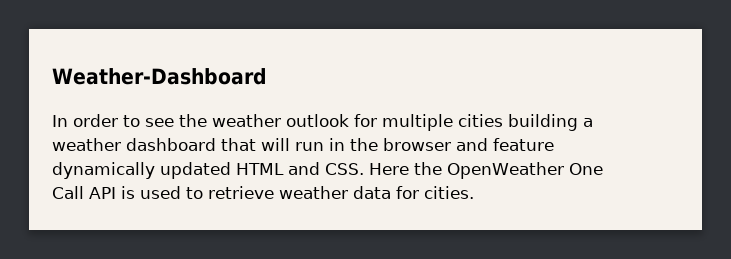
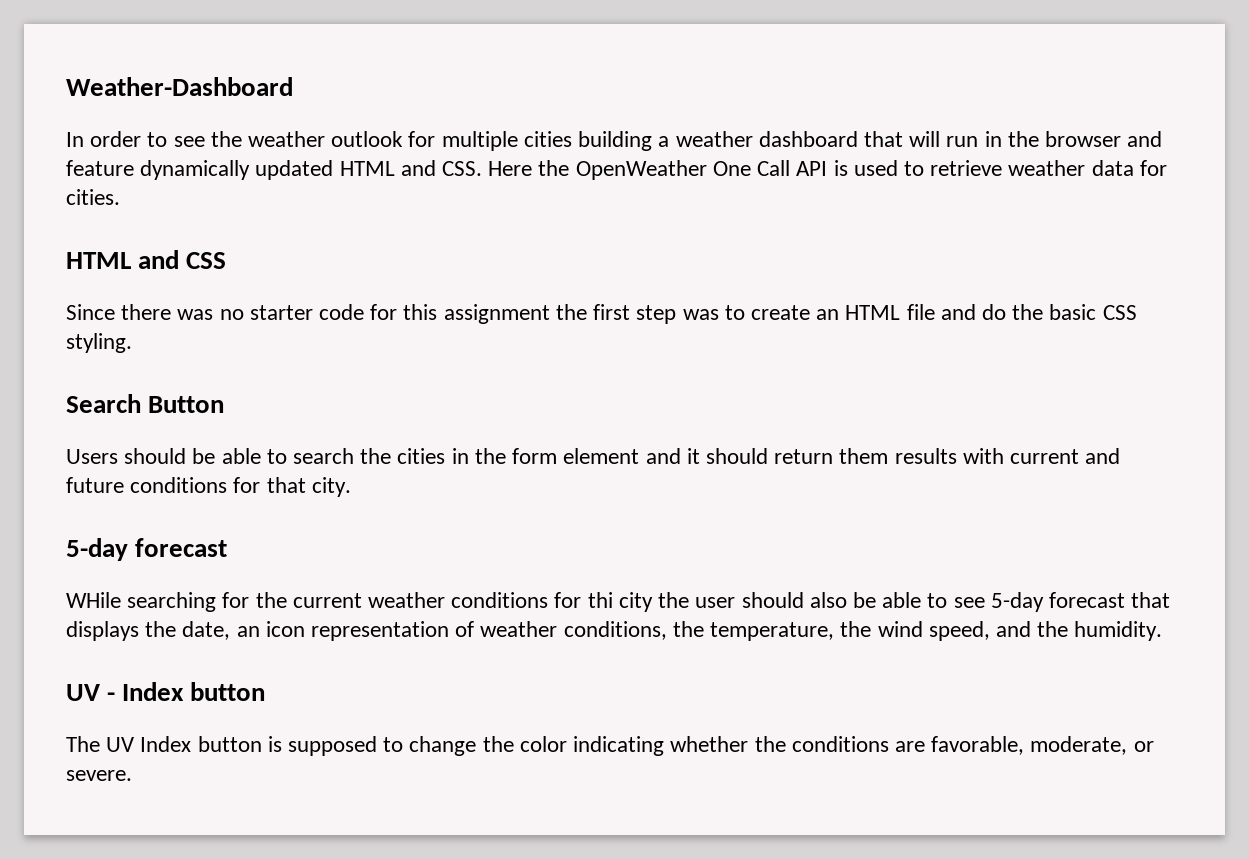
+ HTML and CSS
+ Since there was no starter code for this assignment the first step was to create an HTML file and do the basic CSS styling.
+ Search Button
+ Users should be able to search the cities in the form element and it should return them results with current and future conditions for that city.
+ 5-day forecast
+ WHile searching for the current weather conditions for thi city the user should also be able to see 5-day forecast that displays the date, an icon representation of weather conditions, the temperature, the wind speed, and the humidity.
+ UV - Index button
+ The UV Index button is supposed to change the color indicating whether the conditions are favorable, moderate, or severe.

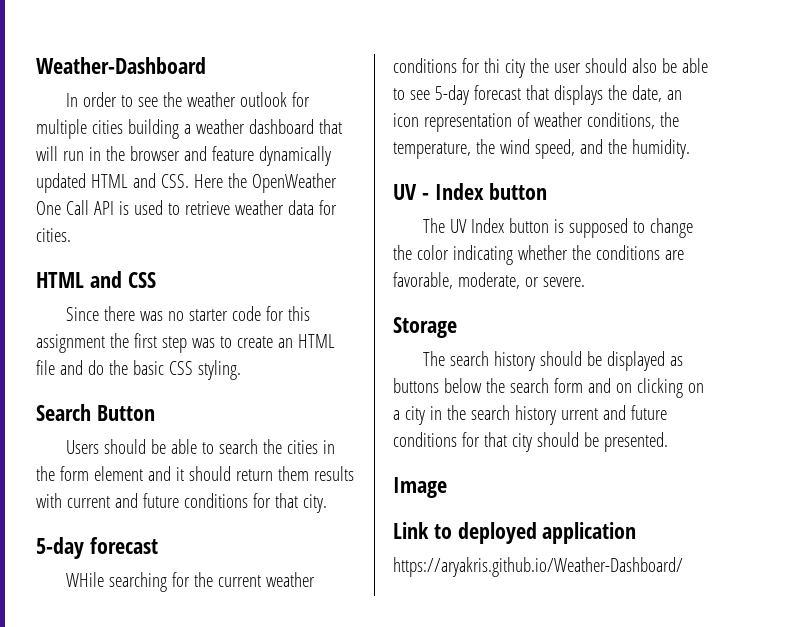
+ Storage
+ The search history should be displayed as buttons below the search form and on clicking on a city in the search history urrent and future conditions for that city should be presented.
+ Image
+ Link to deployed application
+ https://aryakris.github.io/Weather-Dashboard/

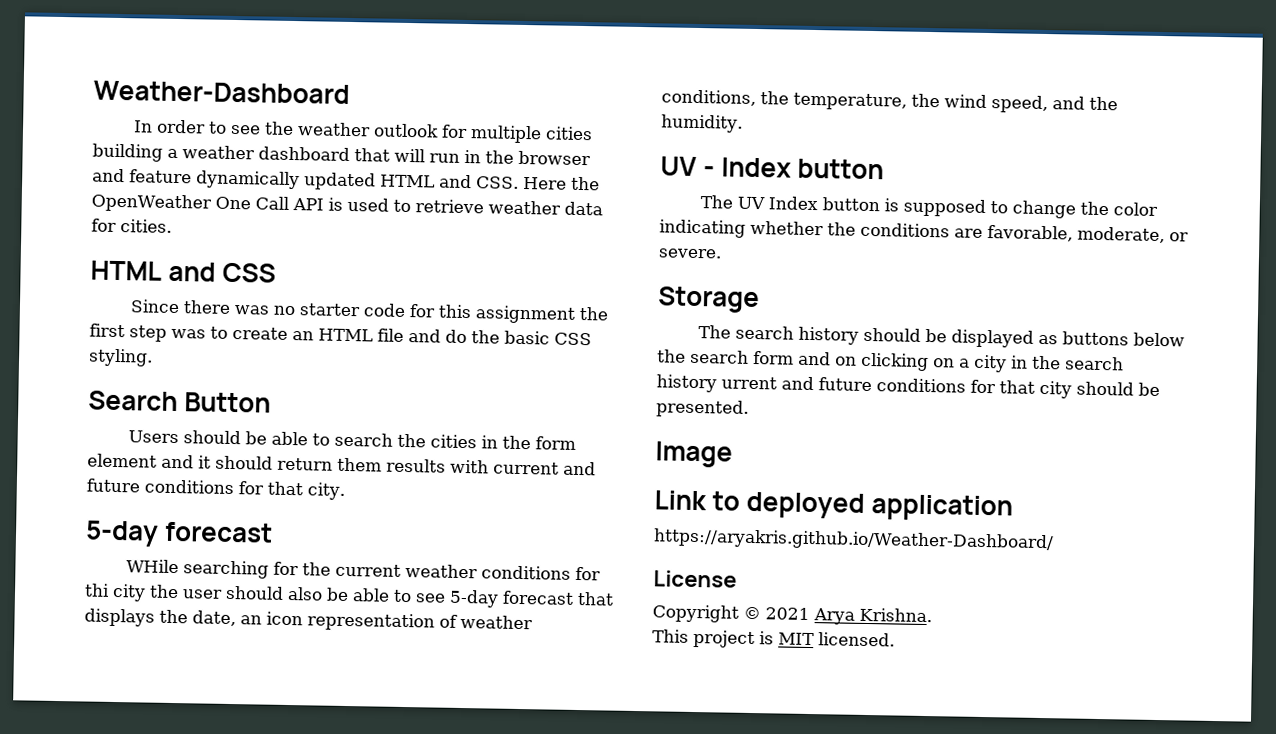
+ License
+ Copyright © 2021 Arya Krishna.
+ This project is MIT licensed.

